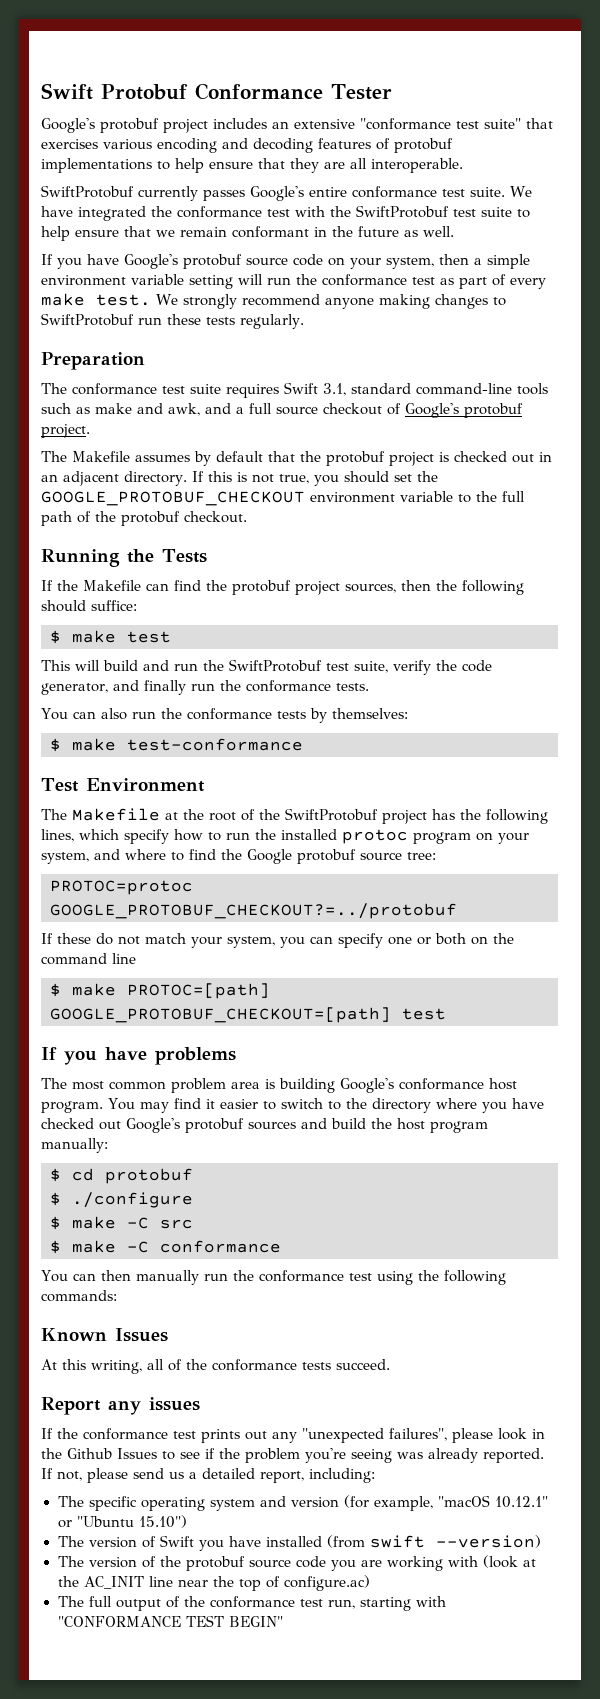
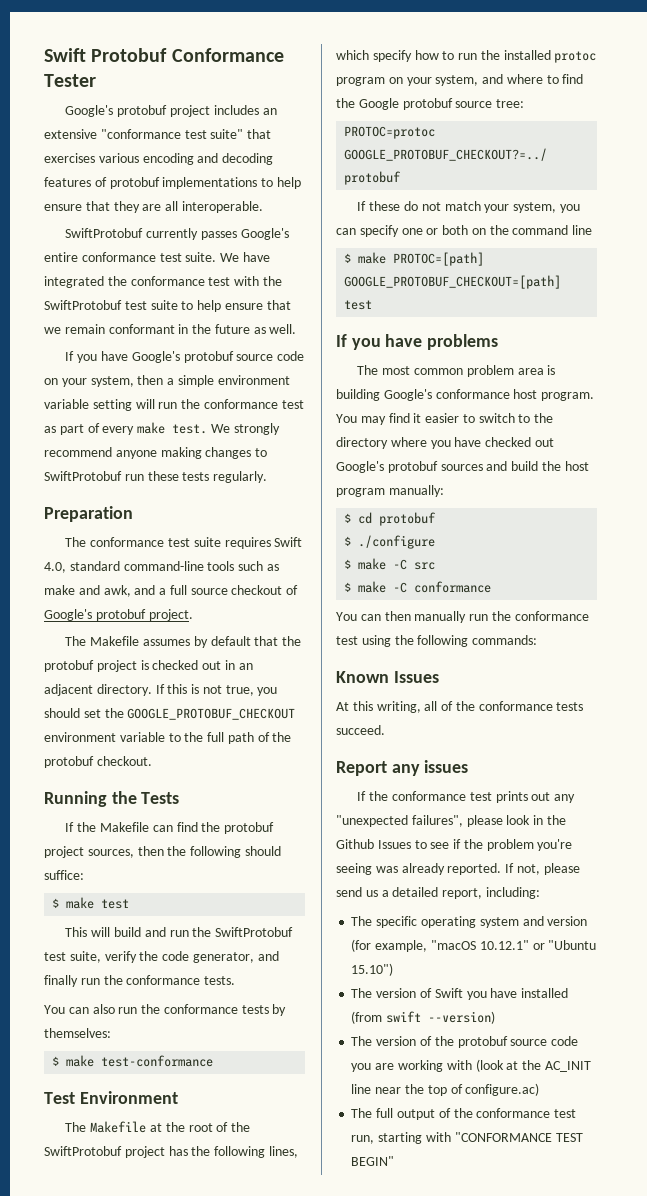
- The conformance test suite requires Swift 3.1, standard command-line tools such as make and awk, and a full source checkout of Google's protobuf project.
+ The conformance test suite requires Swift 4.0, standard command-line tools such as make and awk, and a full source checkout of Google's protobuf project.

